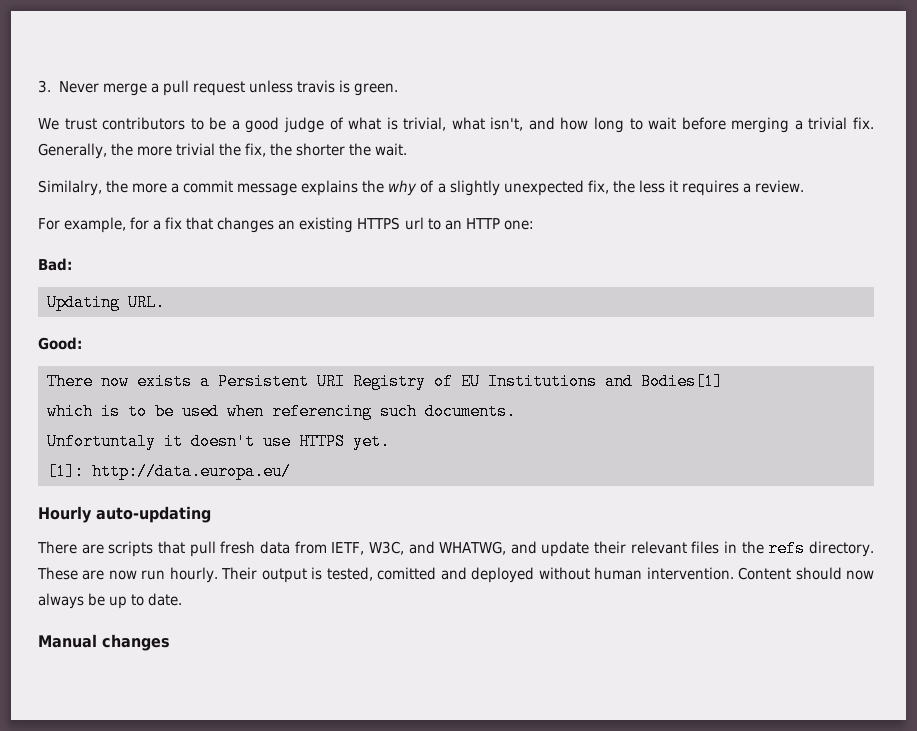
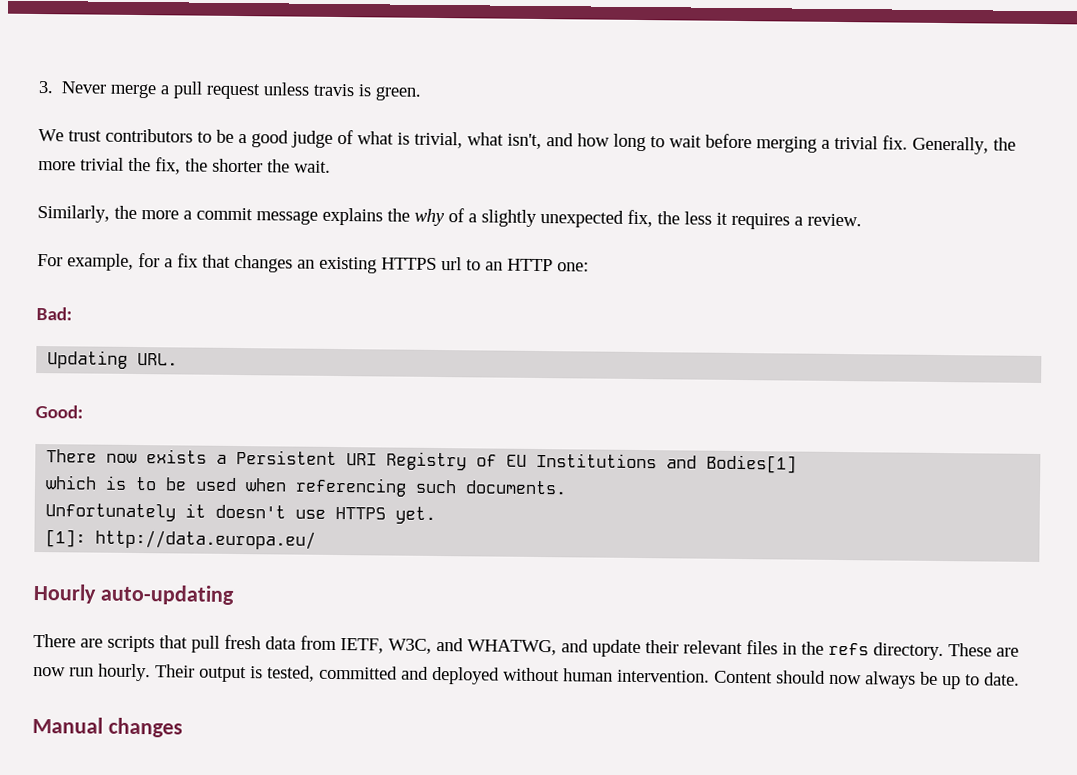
- Similalry, the more a commit message explains the why of a slightly unexpected fix, the less it requires a review.
+ Similarly, the more a commit message explains the why of a slightly unexpected fix, the less it requires a review.
- Unfortuntaly it doesn't use HTTPS yet.
+ Unfortunately it doesn't use HTTPS yet.
- Their output is tested, comitted and deployed without human intervention.
+ Their output is tested, committed and deployed without human intervention.

